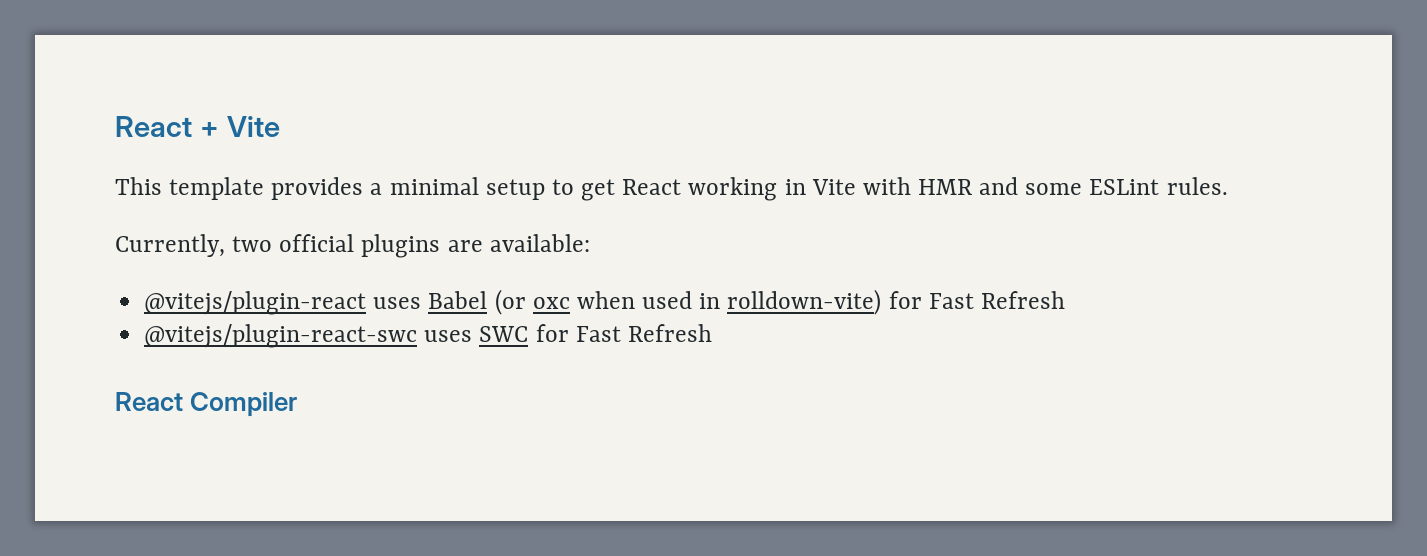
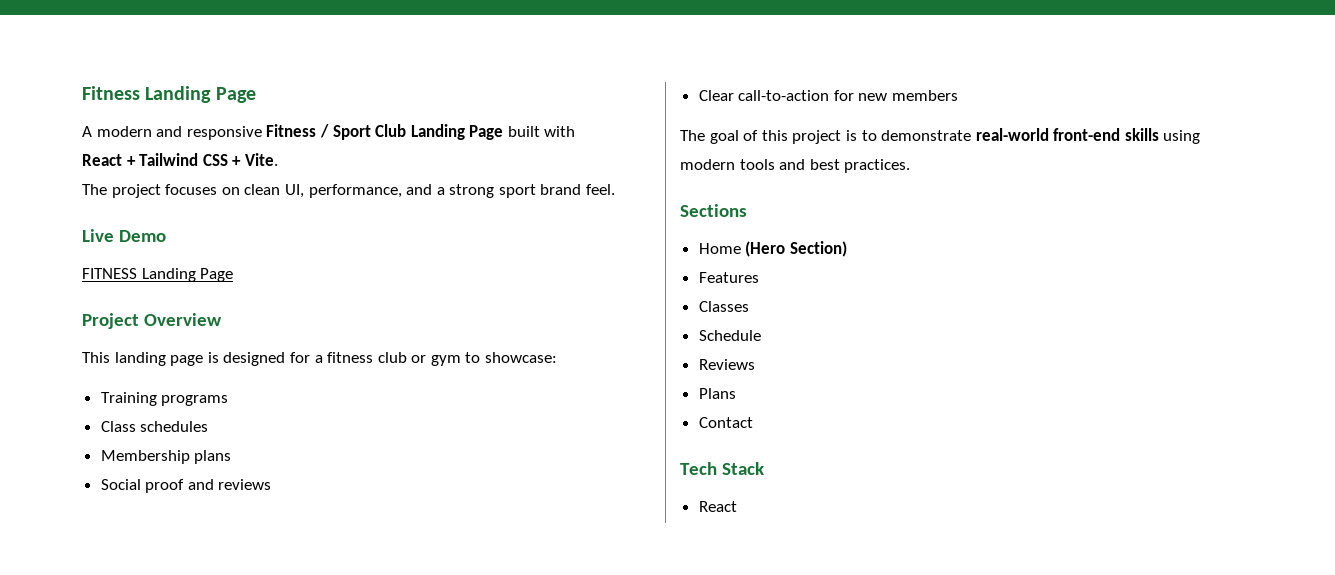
- React + Vite
- This template provides a minimal setup to get React working in Vite with HMR and some ESLint rules.
- Currently, two official plugins are available:
- @vitejs/plugin-react uses Babel (or oxc when used in rolldown-vite) for Fast Refresh
- @vitejs/plugin-react-swc uses SWC for Fast Refresh
- React Compiler
+ Fitness Landing Page
+ A modern and responsive Fitness / Sport Club Landing Page built with
+ React + Tailwind CSS + Vite.
+ The project focuses on clean UI, performance, and a strong sport brand feel.
+ Live Demo
+ FITNESS Landing Page
+ Project Overview
+ This landing page is designed for a fitness club or gym to showcase:
+ Training programs
+ Class schedules
+ Membership plans
+ Social proof and reviews
+ Clear call-to-action for new members
+ The goal of this project is to demonstrate real-world front-end skills using modern tools and best practices.
+ Sections
+ Home (Hero Section)
+ Features
+ Classes
+ Schedule
+ Reviews
+ Plans
+ Contact
+ Tech Stack
+ React

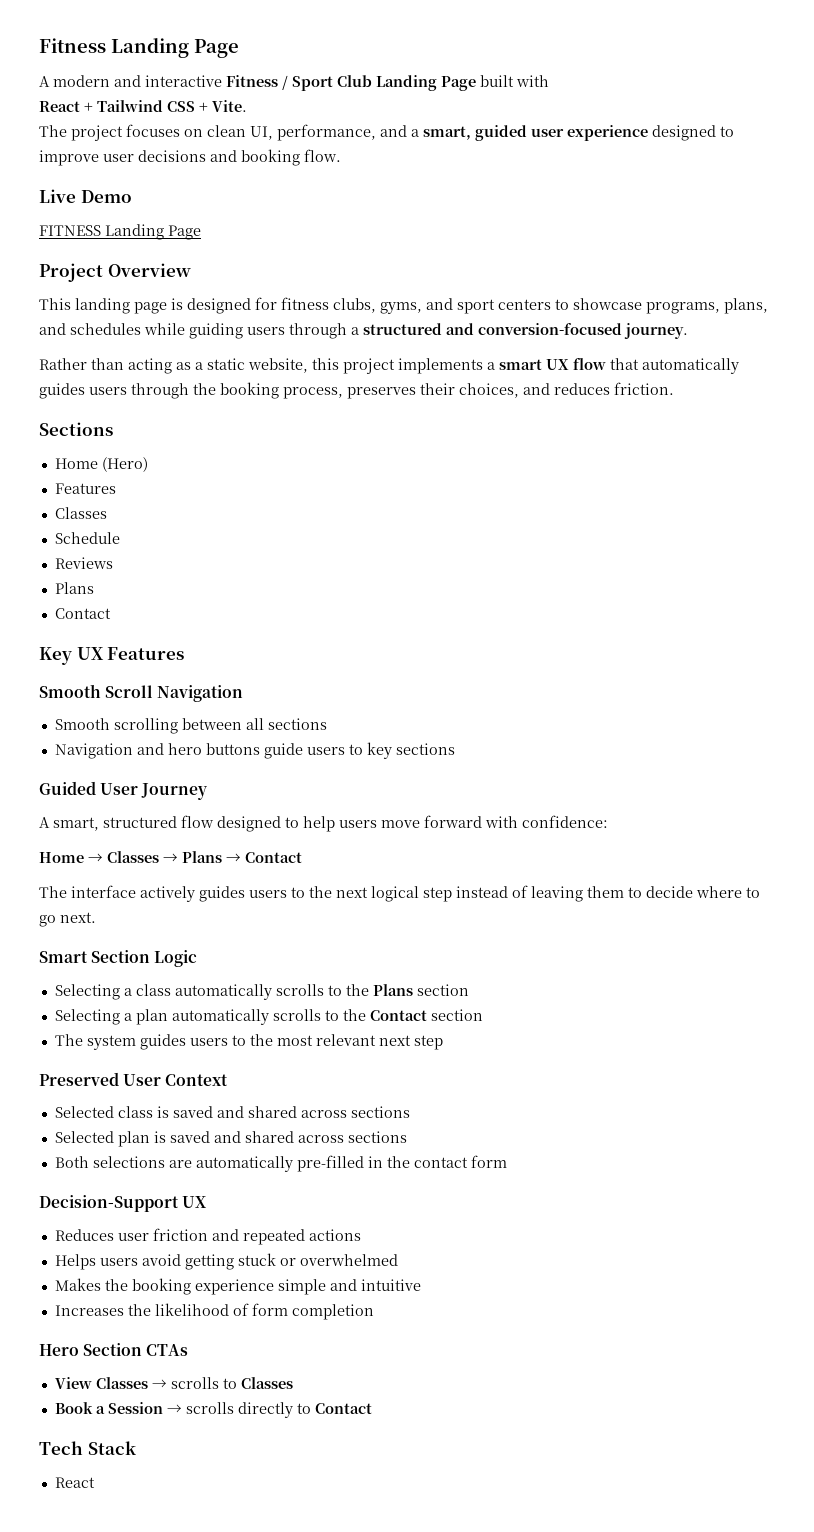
- A modern and responsive Fitness / Sport Club Landing Page built with
+ A modern and interactive Fitness / Sport Club Landing Page built with
- The project focuses on clean UI, performance, and a strong sport brand feel.
+ The project focuses on clean UI, performance, and a smart, guided user experience designed to improve user decisions and booking flow.
- This landing page is designed for a fitness club or gym to showcase:
- Training programs
- Class schedules
- Membership plans
- Social proof and reviews
- Clear call-to-action for new members
- The goal of this project is to demonstrate real-world front-end skills using modern tools and best practices.
+ This landing page is designed for fitness clubs, gyms, and sport centers to showcase programs, plans, and schedules while guiding users through a structured and conversion-focused journey.
+ Rather than acting as a static website, this project implements a smart UX flow that automatically guides users through the booking process, preserves their choices, and reduces friction.
- Home (Hero Section)
+ Home (Hero)
+ Key UX Features
+ Smooth Scroll Navigation
+ Smooth scrolling between all sections
+ Navigation and hero buttons guide users to key sections
+ Guided User Journey
+ A smart, structured flow designed to help users move forward with confidence:
+ Home → Classes → Plans → Contact
+ The interface actively guides users to the next logical step instead of leaving them to decide where to go next.
+ Smart Section Logic
+ Selecting a class automatically scrolls to the Plans section
+ Selecting a plan automatically scrolls to the Contact section
+ The system guides users to the most relevant next step
+ Preserved User Context
+ Selected class is saved and shared across sections
+ Selected plan is saved and shared across sections
+ Both selections are automatically pre-filled in the contact form
+ Decision-Support UX
+ Reduces user friction and repeated actions
+ Helps users avoid getting stuck or overwhelmed
+ Makes the booking experience simple and intuitive
+ Increases the likelihood of form completion
+ Hero Section CTAs
+ View Classes → scrolls to Classes
+ Book a Session → scrolls directly to Contact

